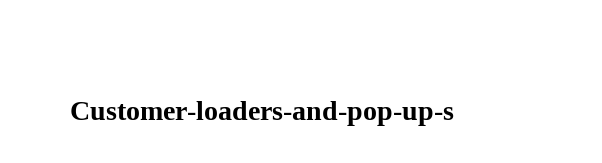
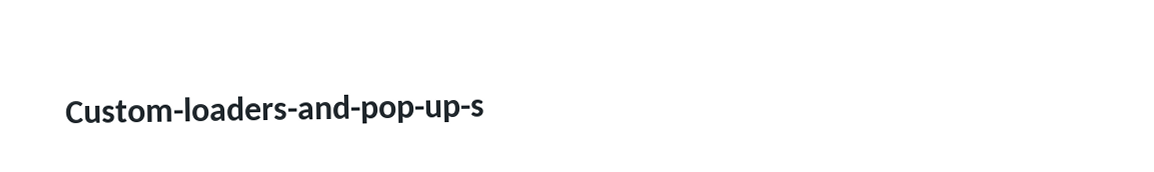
- Customer-loaders-and-pop-up-s
+ Custom-loaders-and-pop-up-s

